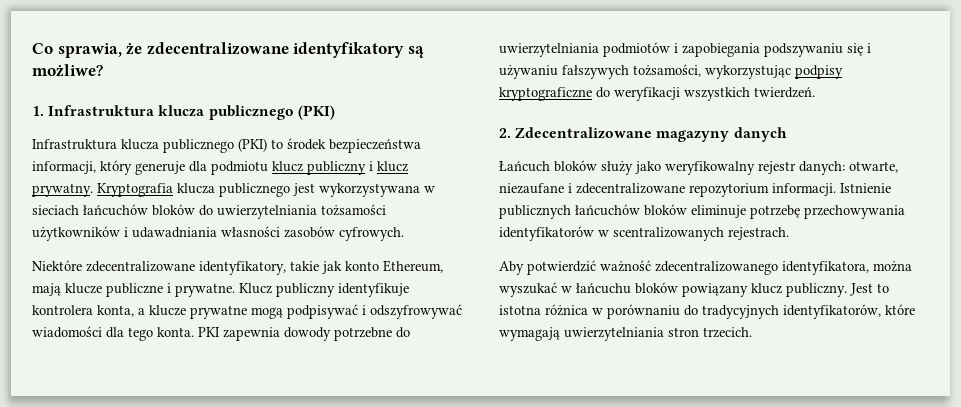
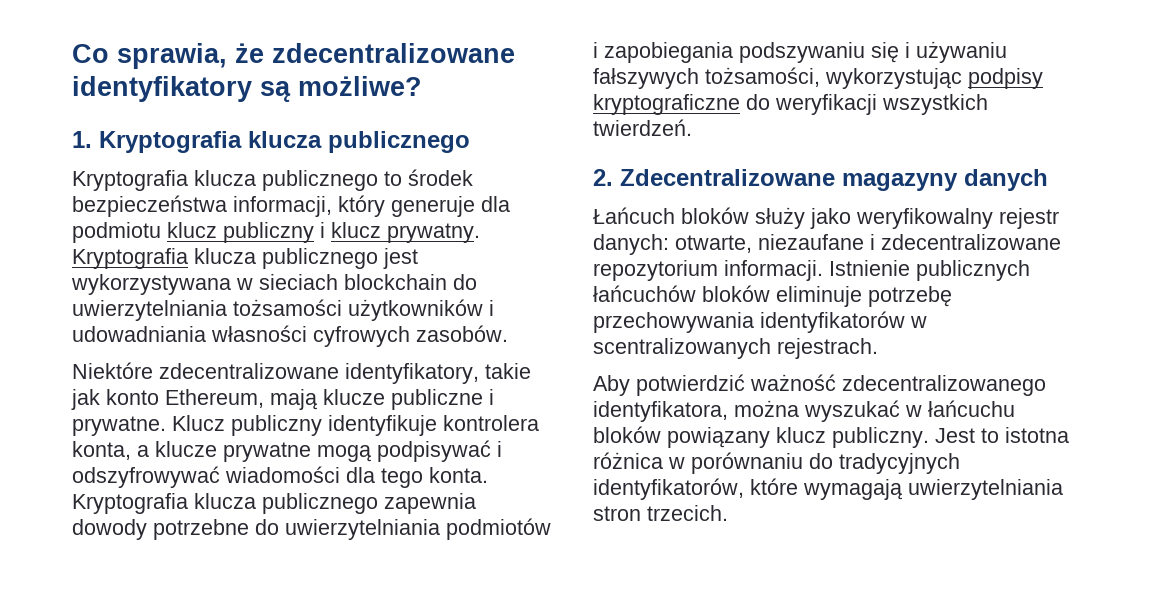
- 1. Infrastruktura klucza publicznego (PKI)
- Infrastruktura klucza publicznego (PKI) to środek bezpieczeństwa informacji, który generuje dla podmiotu klucz publiczny i klucz prywatny.
+ 1. Kryptografia klucza publicznego
+ Kryptografia klucza publicznego to środek bezpieczeństwa informacji, który generuje dla podmiotu klucz publiczny i klucz prywatny.
- Kryptografia klucza publicznego jest wykorzystywana w sieciach łańcuchów bloków do uwierzytelniania tożsamości użytkowników i udawadniania własności zasobów cyfrowych.
+ Kryptografia klucza publicznego jest wykorzystywana w sieciach blockchain do uwierzytelniania tożsamości użytkowników i udowadniania własności cyfrowych zasobów.
- PKI zapewnia dowody potrzebne do uwierzytelniania podmiotów i zapobiegania podszywaniu się i używaniu fałszywych tożsamości, wykorzystując podpisy kryptograficzne do weryfikacji wszystkich twierdzeń.
+ Kryptografia klucza publicznego zapewnia dowody potrzebne do uwierzytelniania podmiotów i zapobiegania podszywaniu się i używaniu fałszywych tożsamości, wykorzystując podpisy kryptograficzne do weryfikacji wszystkich twierdzeń.

